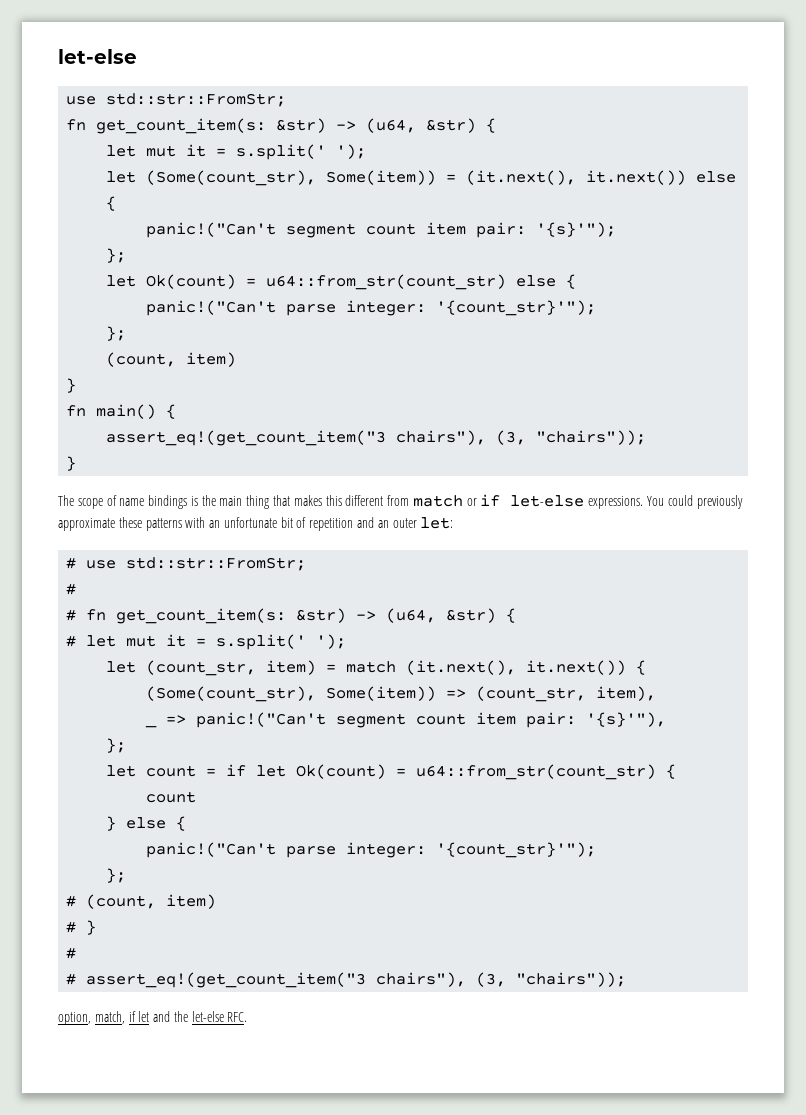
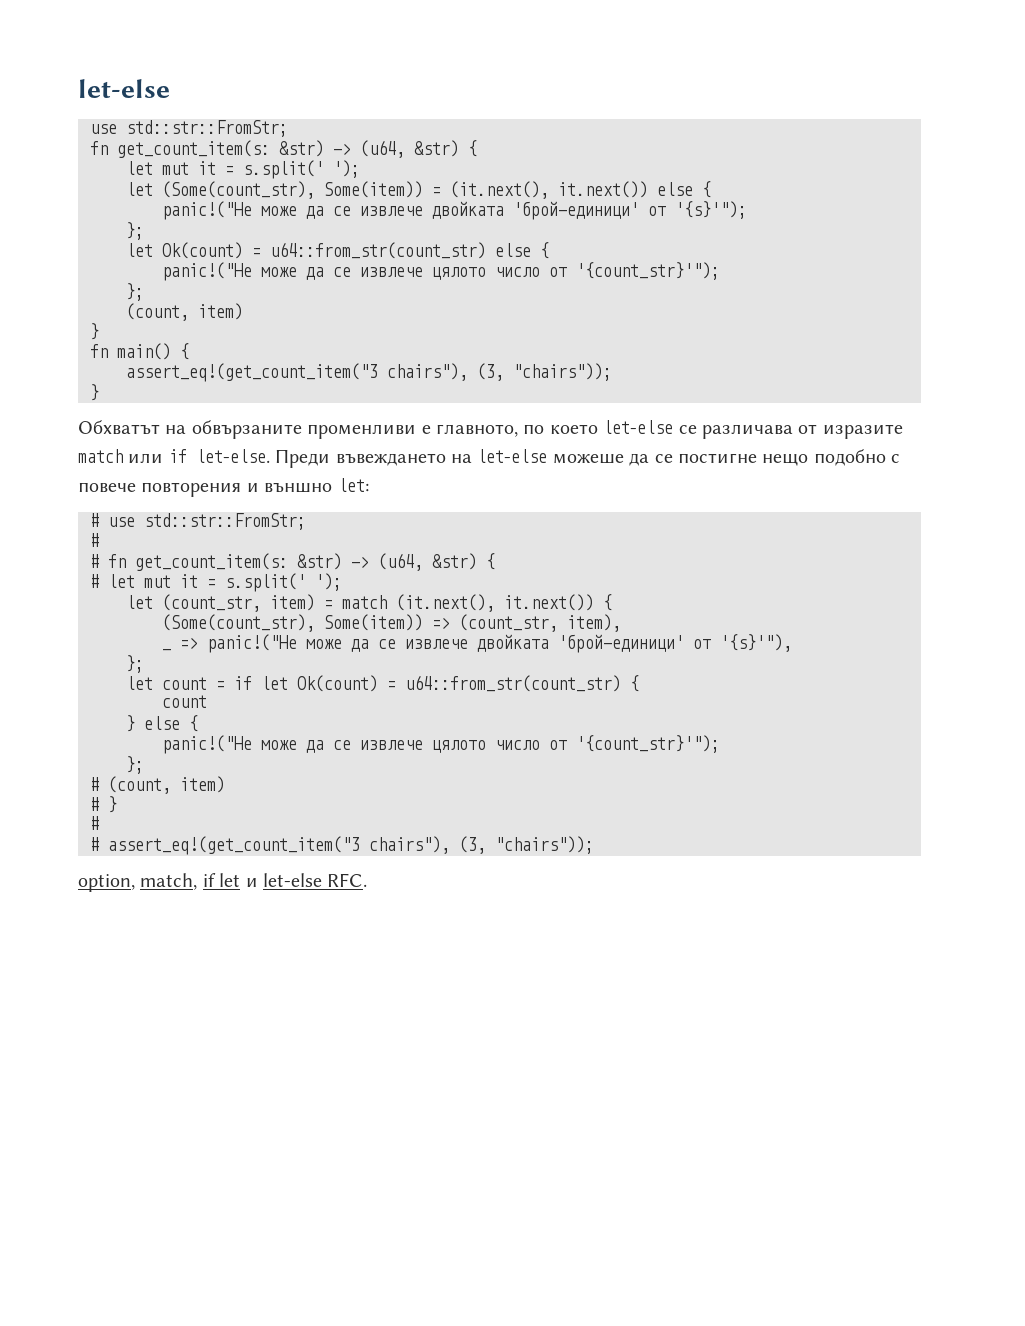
- panic!("Can't segment count item pair: '{s}'");
+ panic!("Не може да се извлече двойката 'брой-единици' от '{s}'");
  let Ok(count) = u64::from_str(count_str) else {
- panic!("Can't parse integer: '{count_str}'");
+ panic!("Не може да се извлече цялото число от '{count_str}'");
- The scope of name bindings is the main thing that makes this different from match or if let-else expressions. You could previously approximate these patterns with an unfortunate bit of repetition and an outer let:
+ Обхватът на обвързаните променливи е главното, по което let-else се различава от изразите match или if let-else. Преди въвеждането на let-else можеше да се постигне нещо подобно с повече повторения и външно let:
- _ => panic!("Can't segment count item pair: '{s}'"),
+ _ => panic!("Не може да се извлече двойката 'брой-единици' от '{s}'"),
  } else {
- panic!("Can't parse integer: '{count_str}'");
+ panic!("Не може да се извлече цялото число от '{count_str}'");
- option, match, if let and the let-else RFC.
+ option, match, if let и let-else RFC.

